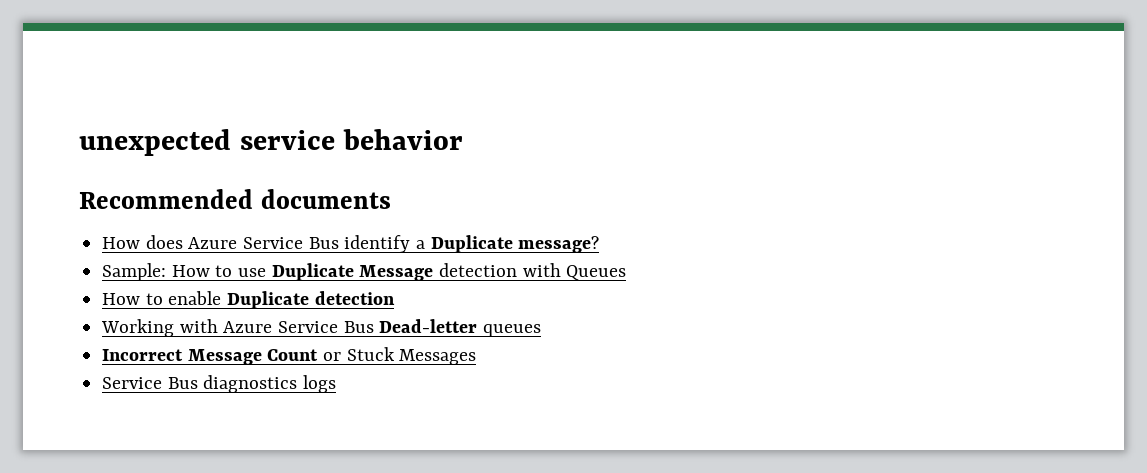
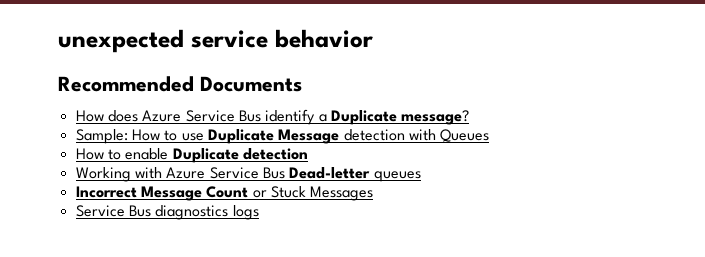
- Recommended documents
+ Recommended Documents

